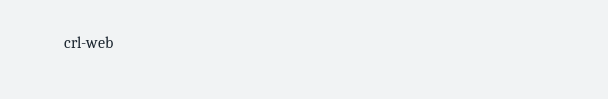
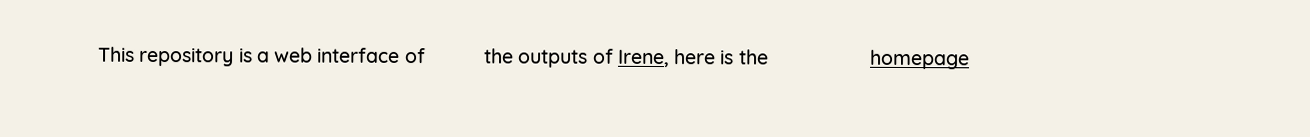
- crl-web
+ This repository is a web interface of the outputs of Irene, here is the homepage

